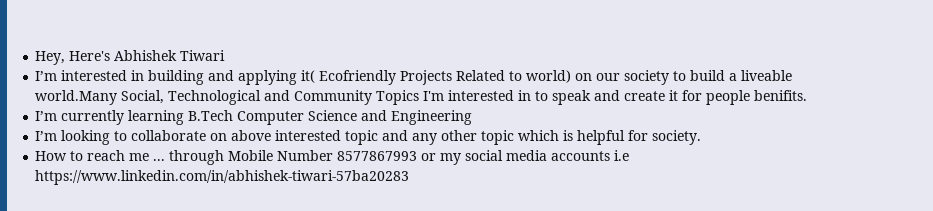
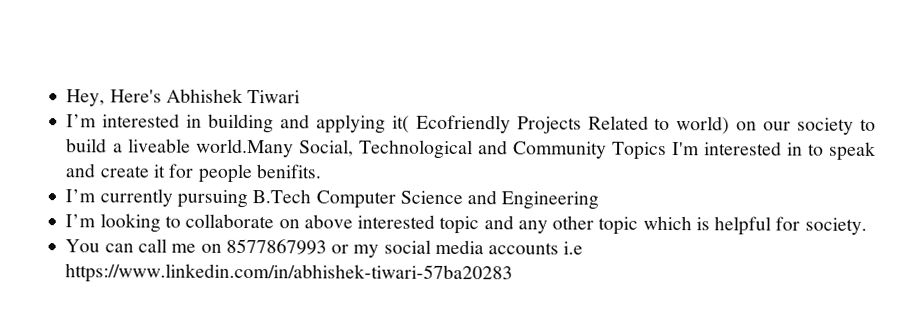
- I’m currently learning B.Tech Computer Science and Engineering
+ I’m currently pursuing B.Tech Computer Science and Engineering
- How to reach me ... through Mobile Number 8577867993 or my social media accounts i.e https://www.linkedin.com/in/abhishek-tiwari-57ba20283
+ You can call me on 8577867993 or my social media accounts i.e https://www.linkedin.com/in/abhishek-tiwari-57ba20283

